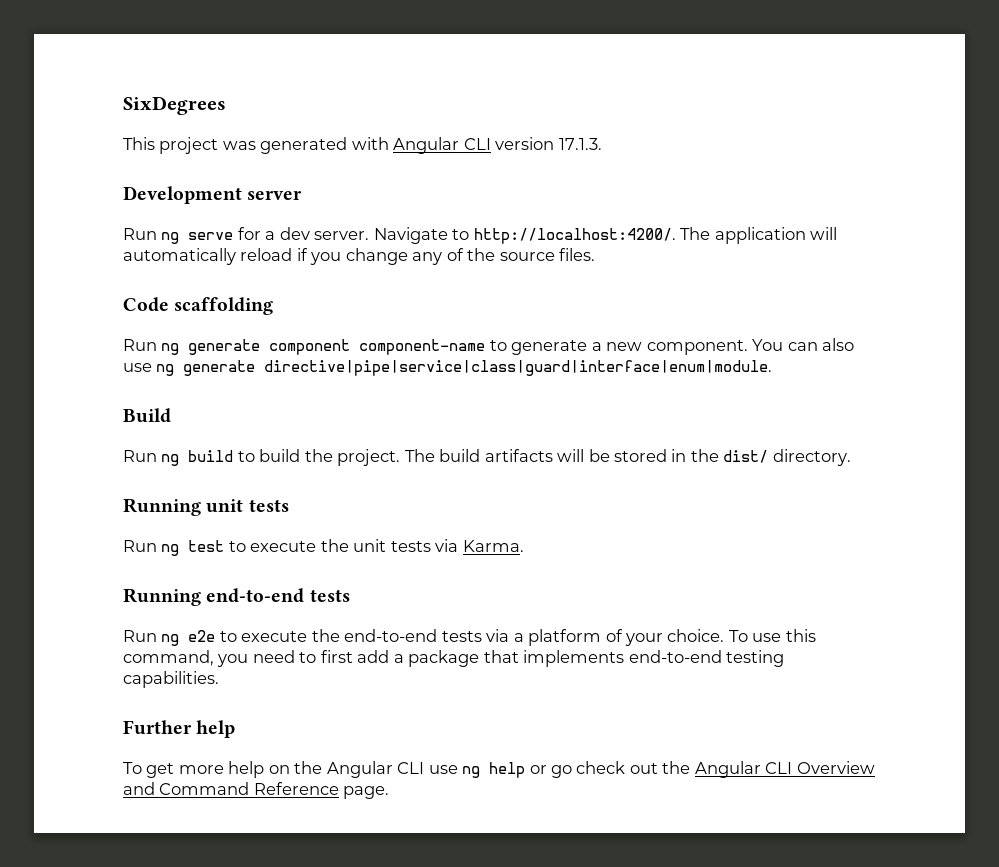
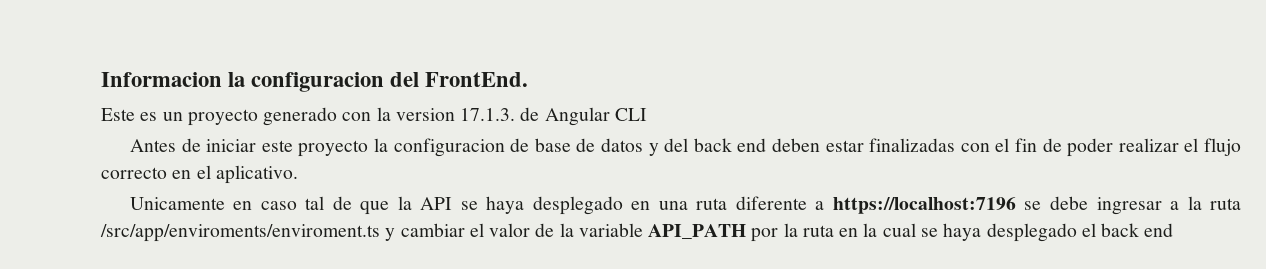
- SixDegrees
- This project was generated with Angular CLI version 17.1.3.
- Development server
- Run ng serve for a dev server. Navigate to http://localhost:4200/. The application will automatically reload if you change any of the source files.
- Code scaffolding
- Run ng generate component component-name to generate a new component. You can also use ng generate directive|pipe|service|class|guard|interface|enum|module.
- Build
- Run ng build to build the project. The build artifacts will be stored in the dist/ directory.
- Running unit tests
- Run ng test to execute the unit tests via Karma.
- Running end-to-end tests
- Run ng e2e to execute the end-to-end tests via a platform of your choice. To use this command, you need to first add a package that implements end-to-end testing capabilities.
- Further help
- To get more help on the Angular CLI use ng help or go check out the Angular CLI Overview and Command Reference page.
+ Informacion la configuracion del FrontEnd.
+ Este es un proyecto generado con la version 17.1.3. de Angular CLI
+ Antes de iniciar este proyecto la configuracion de base de datos y del back end deben estar finalizadas con el fin de poder realizar el flujo correcto en el aplicativo.
+ Unicamente en caso tal de que la API se haya desplegado en una ruta diferente a https://localhost:7196 se debe ingresar a la ruta /src/app/enviroments/enviroment.ts y cambiar el valor de la variable API_PATH por la ruta en la cual se haya desplegado el back end

